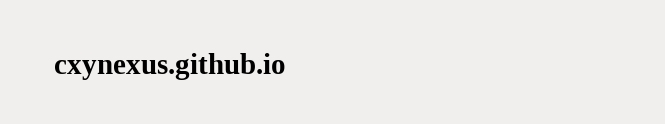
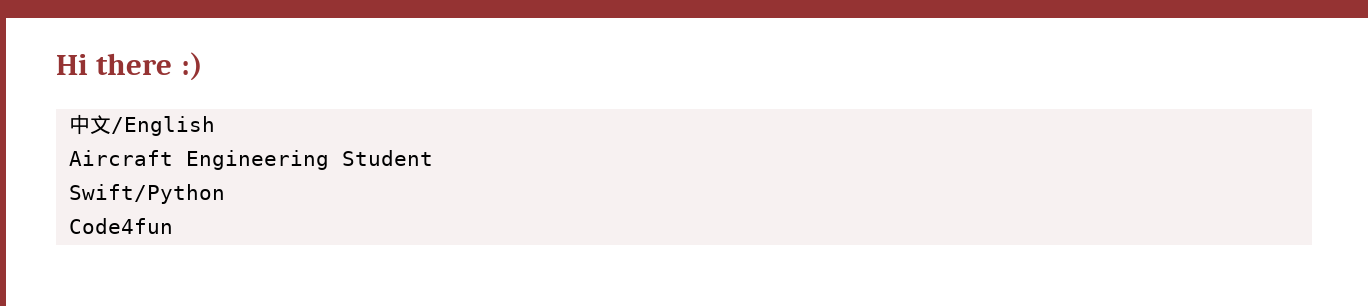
- cxynexus.github.io
+ Hi there :)
+ 中文/English
+ Aircraft Engineering Student
+ Swift/Python
+ Code4fun

